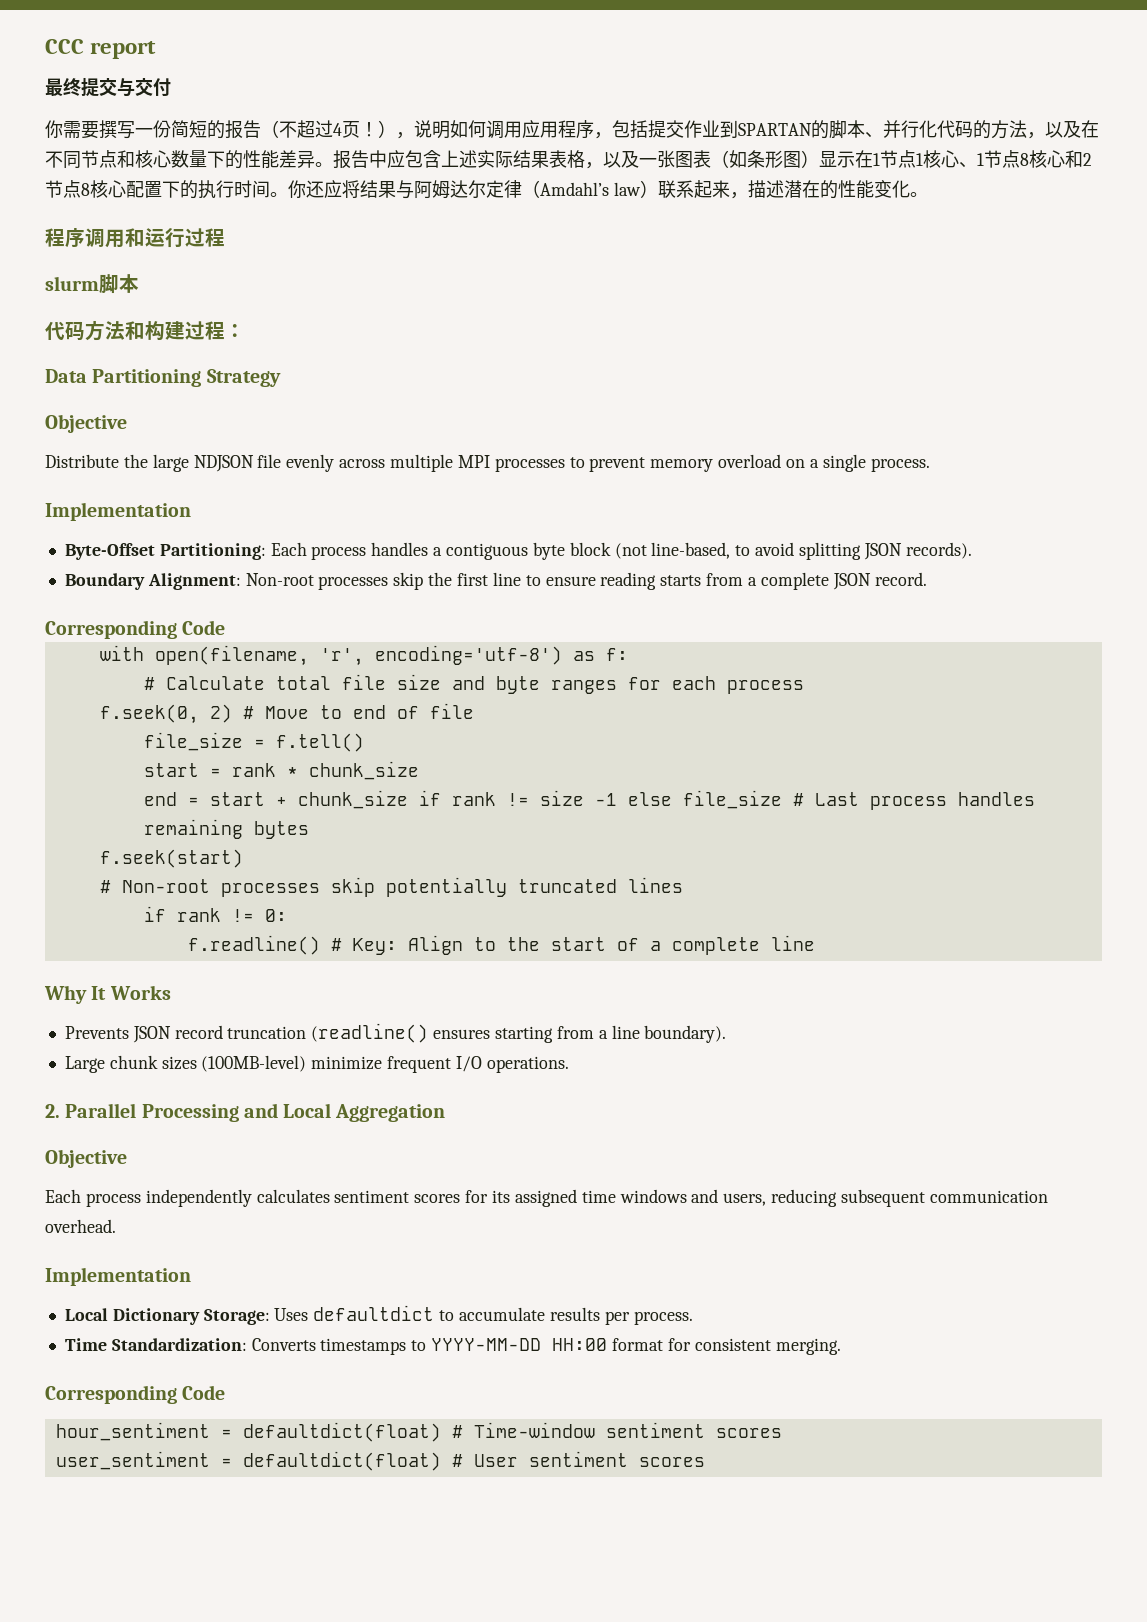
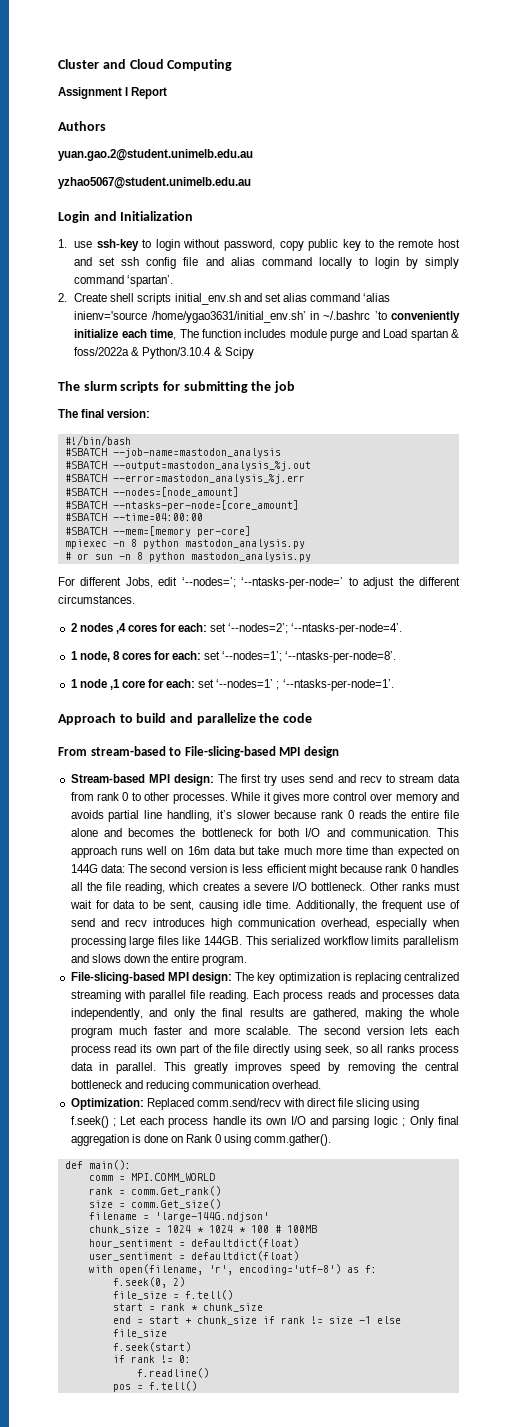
- CCC report
- 最终提交与交付
- 你需要撰写一份简短的报告（不超过4页！），说明如何调用应用程序，包括提交作业到SPARTAN的脚本、并行化代码的方法，以及在不同节点和核心数量下的性能差异。报告中应包含上述实际结果表格，以及一张图表（如条形图）显示在1节点1核心、1节点8核心和2节点8核心配置下的执行时间。你还应将结果与阿姆达尔定律（Amdahl’s law）联系起来，描述潜在的性能变化。
- 程序调用和运行过程
- slurm脚本
- 代码方法和构建过程：
- Data Partitioning Strategy
- Objective
- Distribute the large NDJSON file evenly across multiple MPI processes to prevent memory overload on a single process.
- Implementation
- Byte-Offset Partitioning: Each process handles a contiguous byte block (not line-based, to avoid splitting JSON records).
- Boundary Alignment: Non-root processes skip the first line to ensure reading starts from a complete JSON record.
- Corresponding Code
+ Cluster and Cloud Computing
+ Assignment I Report
+ Authors
+ yuan.gao.2@student.unimelb.edu.au
+ yzhao5067@student.unimelb.edu.au
+ Login and Initialization
+ 1. use ssh-key to login without password, copy public key to the remote host and set ssh config file and alias command locally to login by simply command ‘spartan’.
+ 2. Create shell scripts initial_env.sh and set alias command ‘alias inienv='source /home/ygao3631/initial_env.sh’ in ~/.bashrc ’to conveniently initialize each time, The function includes module purge and Load spartan & foss/2022a & Python/3.10.4 & Scipy
+ The slurm scripts for submitting the job
+ The final version:
+ #!/bin/bash
+ #SBATCH --job-name=mastodon_analysis
+ #SBATCH --output=mastodon_analysis_%j.out
+ #SBATCH --error=mastodon_analysis_%j.err
+ #SBATCH --nodes=[node_amount]
+ #SBATCH --ntasks-per-node=[core_amount]
+ #SBATCH --time=04:00:00
+ #SBATCH --mem=[memory per-core]
+ mpiexec -n 8 python mastodon_analysis.py
+ # or sun -n 8 python mastodon_analysis.py
+ For different Jobs, edit ‘--nodes=’; ‘--ntasks-per-node=’ to adjust the different circumstances.
+ 2 nodes ,4 cores for each: set ‘--nodes=2’; ‘--ntasks-per-node=4’.
+ 1 node, 8 cores for each: set ‘--nodes=1’; ‘--ntasks-per-node=8’.
+ 1 node ,1 core for each: set ‘--nodes=1’ ; ‘--ntasks-per-node=1’.
+ Approach to build and parallelize the code
+ From stream-based to File-slicing-based MPI design
+ Stream-based MPI design: The first try uses send and recv to stream data from rank 0 to other processes. While it gives more control over memory and avoids partial line handling, it’s slower because rank 0 reads the entire file alone and becomes the bottleneck for both I/O and communication. This approach runs well on 16m data but take much more time than expected on 144G data: The second version is less efficient might because rank 0 handles all the file reading, which creates a severe I/O bottleneck. Other ranks must wait for data to be sent, causing idle time. Additionally, the frequent use of send and recv introduces high communication overhead, especially when processing large files like 144GB. This serialized workflow limits parallelism and slows down the entire program.
+ File-slicing-based MPI design: The key optimization is replacing centralized streaming with parallel file reading. Each process reads and processes data independently, and only the final results are gathered, making the whole program much faster and more scalable. The second version lets each process read its own part of the file directly using seek, so all ranks process data in parallel. This greatly improves speed by removing the central bottleneck and reducing communication overhead.
+ Optimization: Replaced comm.send/recv with direct file slicing using f.seek() ; Let each process handle its own I/O and parsing logic ; Only final aggregation is done on Rank 0 using comm.gather().
+ def main():
+ comm = MPI.COMM_WORLD
+ rank = comm.Get_rank()
+ size = comm.Get_size()
+ filename = 'large-144G.ndjson'
+ chunk_size = 1024 * 1024 * 100 # 100MB
+ hour_sentiment = defaultdict(float)
+ user_sentiment = defaultdict(float)
- # Calculate total file size and byte ranges for each process
- f.seek(0, 2) # Move to end of file
+ f.seek(0, 2)
- end = start + chunk_size if rank != size -1 else file_size # Last process handles remaining bytes
+ end = start + chunk_size if rank != size -1 else file_size
  f.seek(start)
- # Non-root processes skip potentially truncated lines
- f.readline() # Key: Align to the start of a complete line
- Why It Works
- Prevents JSON record truncation (readline() ensures starting from a line boundary).
- Large chunk sizes (100MB-level) minimize frequent I/O operations.
- 2. Parallel Processing and Local Aggregation
- Objective
- Each process independently calculates sentiment scores for its assigned time windows and users, reducing subsequent communication overhead.
- Implementation
- Local Dictionary Storage: Uses defaultdict to accumulate results per process.
- Time Standardization: Converts timestamps to YYYY-MM-DD HH:00 format for consistent merging.
- Corresponding Code
- hour_sentiment = defaultdict(float) # Time-window sentiment scores
- user_sentiment = defaultdict(float) # User sentiment scores
+ f.readline()
+ pos = f.tell()

